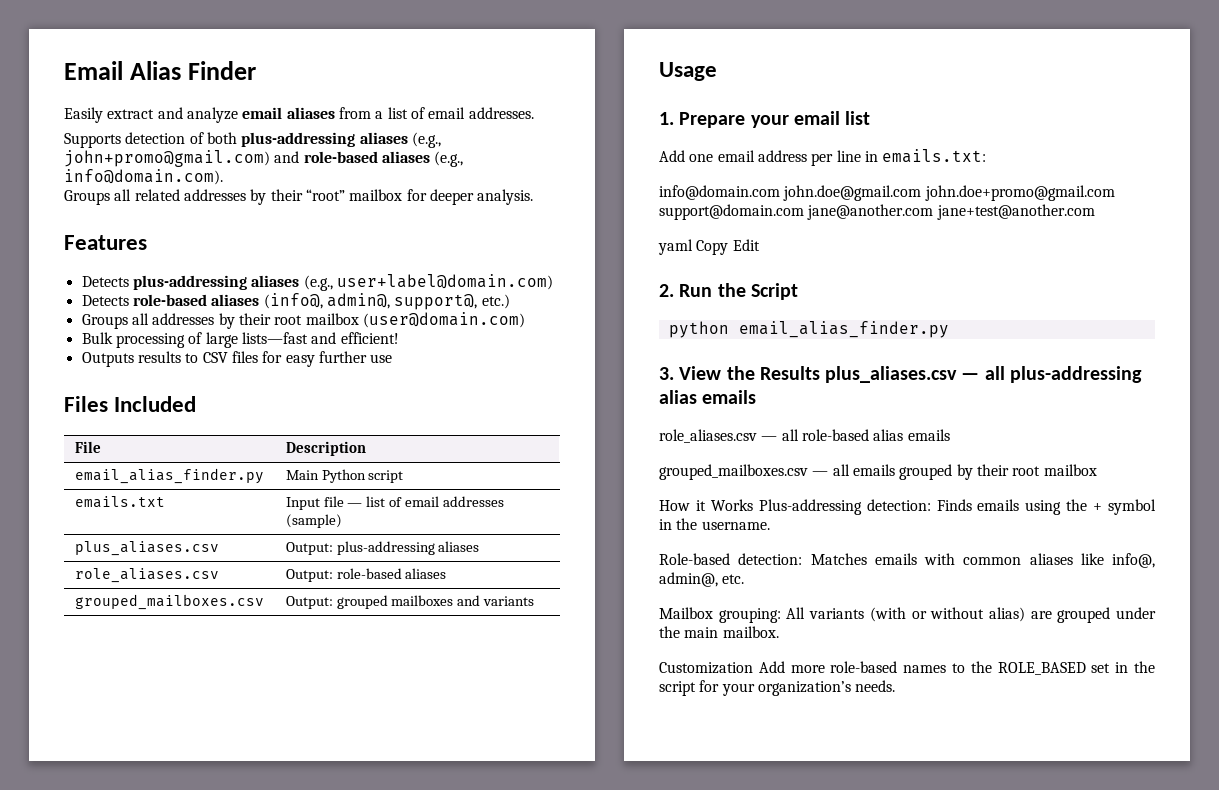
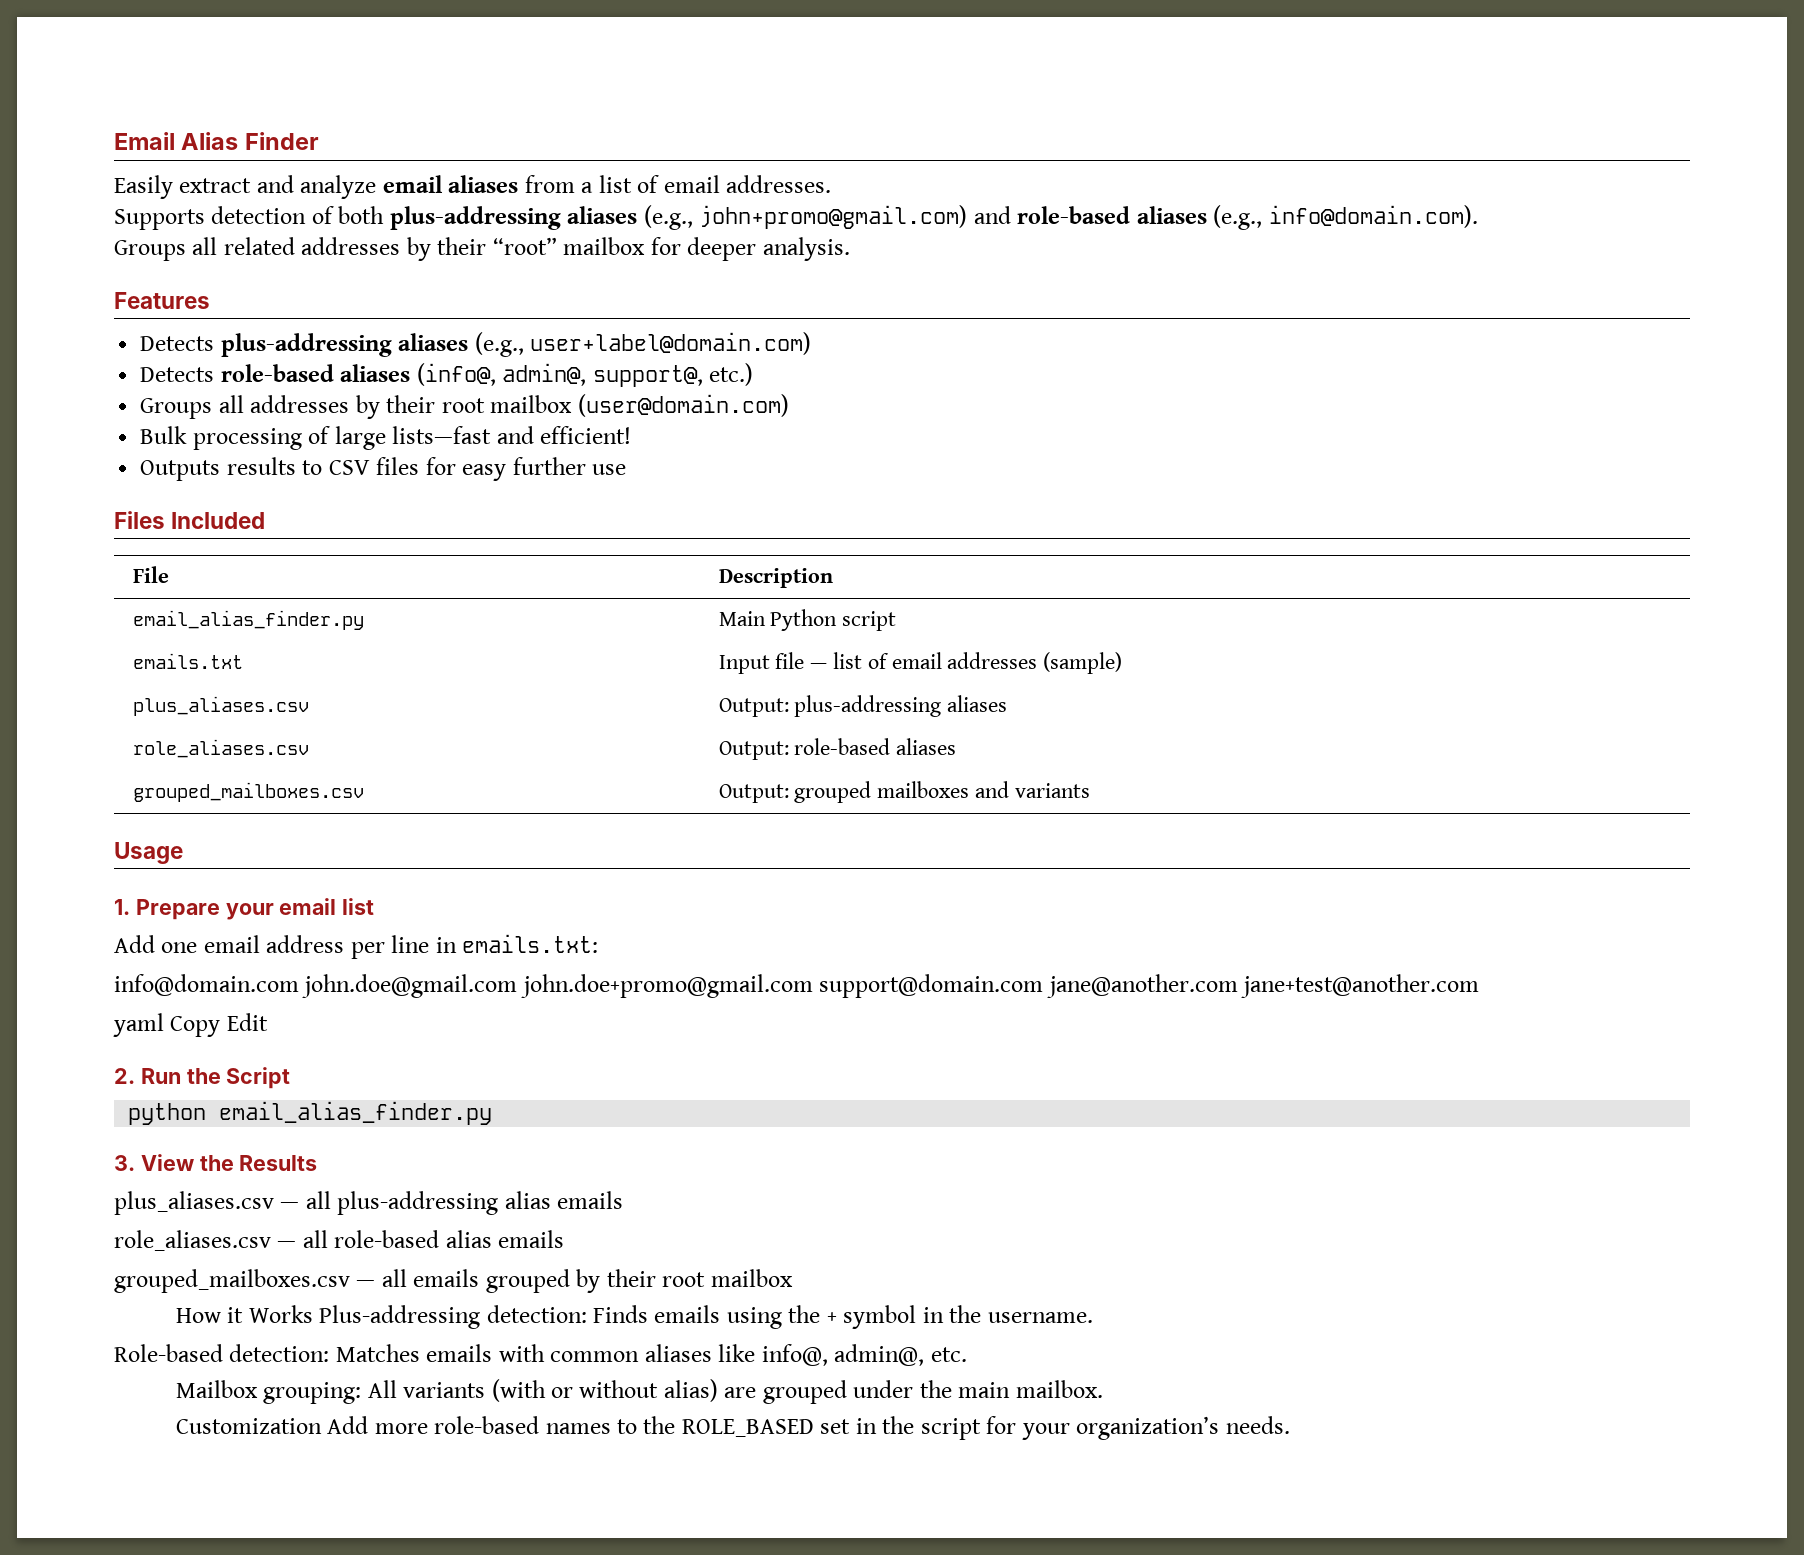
- 3. View the Results plus_aliases.csv — all plus-addressing alias emails
+ 3. View the Results
+ plus_aliases.csv — all plus-addressing alias emails

